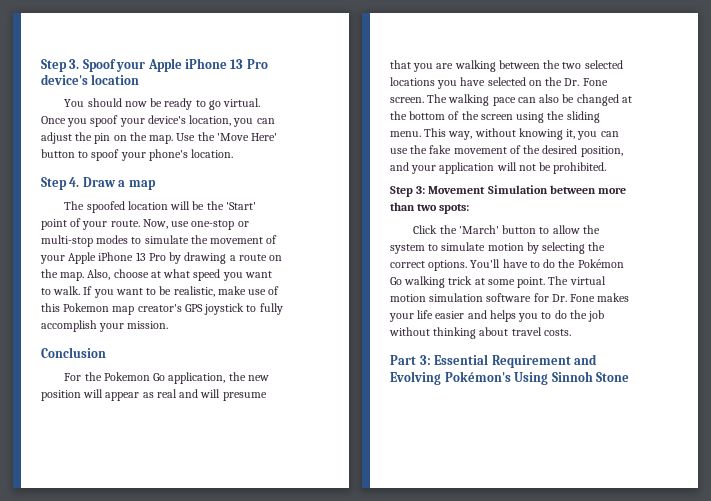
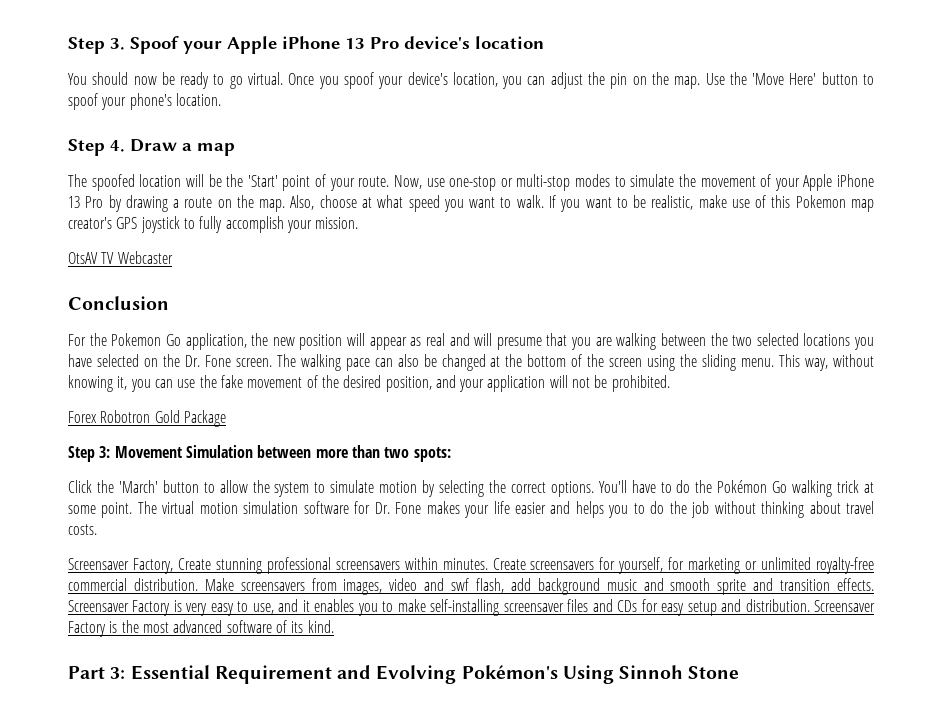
+ OtsAV TV Webcaster
+ Forex Robotron Gold Package
+ Screensaver Factory, Create stunning professional screensavers within minutes. Create screensavers for yourself, for marketing or unlimited royalty-free commercial distribution. Make screensavers from images, video and swf flash, add background music and smooth sprite and transition effects. Screensaver Factory is very easy to use, and it enables you to make self-installing screensaver files and CDs for easy setup and distribution. Screensaver Factory is the most advanced software of its kind.

